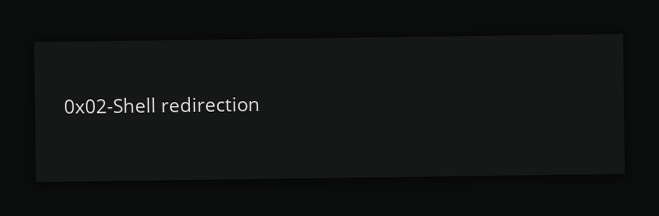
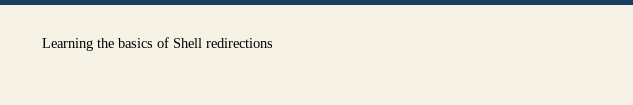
- 0x02-Shell redirection
+ Learning the basics of Shell redirections

